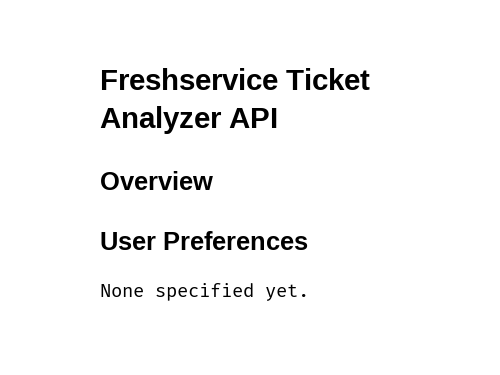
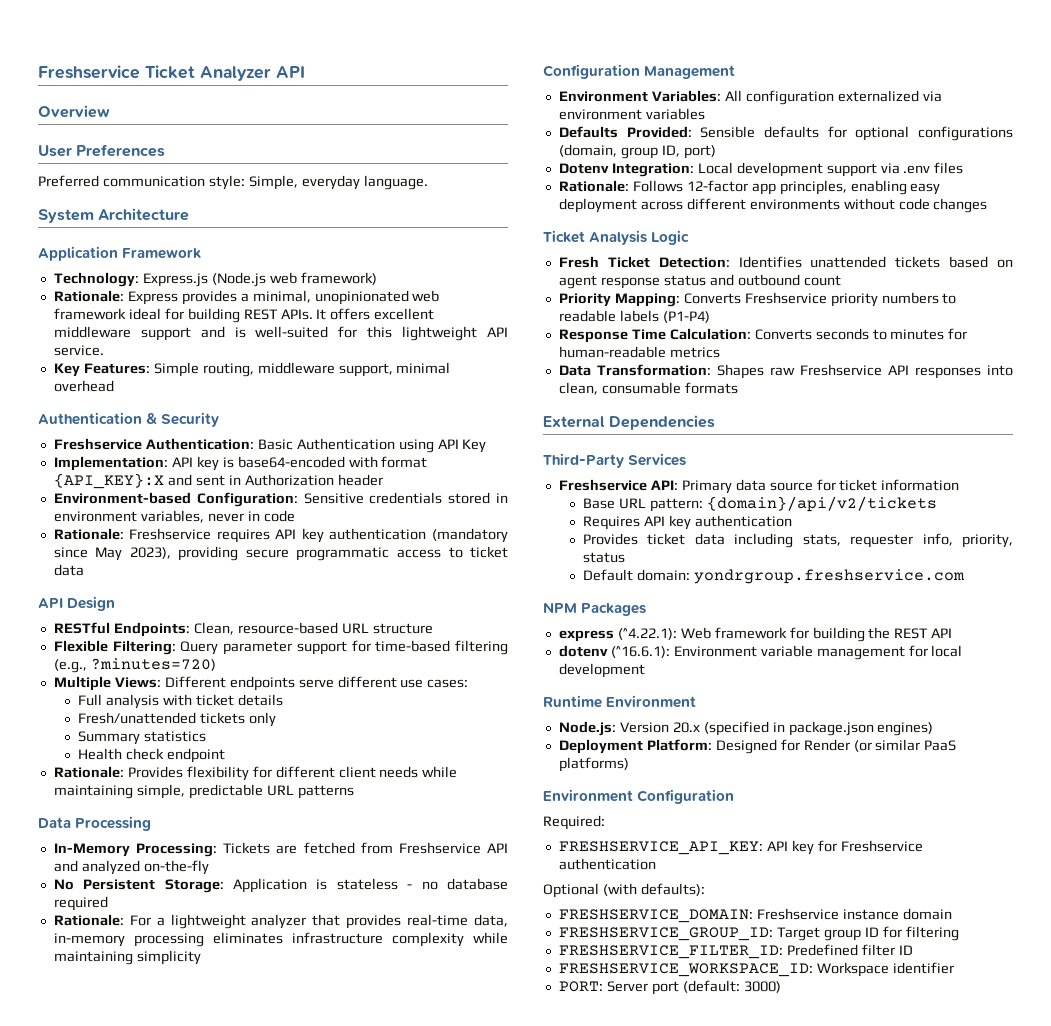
- None specified yet.
+ Preferred communication style: Simple, everyday language.
+ System Architecture
+ Application Framework
+ Technology: Express.js (Node.js web framework)
+ Rationale: Express provides a minimal, unopinionated web framework ideal for building REST APIs. It offers excellent middleware support and is well-suited for this lightweight API service.
+ Key Features: Simple routing, middleware support, minimal overhead
+ Authentication & Security
+ Freshservice Authentication: Basic Authentication using API Key
+ Implementation: API key is base64-encoded with format {API_KEY}:X and sent in Authorization header
+ Environment-based Configuration: Sensitive credentials stored in environment variables, never in code
+ Rationale: Freshservice requires API key authentication (mandatory since May 2023), providing secure programmatic access to ticket data
+ API Design
+ RESTful Endpoints: Clean, resource-based URL structure
+ Flexible Filtering: Query parameter support for time-based filtering (e.g., ?minutes=720)
+ Multiple Views: Different endpoints serve different use cases:
+ Full analysis with ticket details
+ Fresh/unattended tickets only
+ Summary statistics
+ Health check endpoint
+ Rationale: Provides flexibility for different client needs while maintaining simple, predictable URL patterns
+ Data Processing
+ In-Memory Processing: Tickets are fetched from Freshservice API and analyzed on-the-fly
+ No Persistent Storage: Application is stateless - no database required
+ Rationale: For a lightweight analyzer that provides real-time data, in-memory processing eliminates infrastructure complexity while maintaining simplicity
+ Configuration Management
+ Environment Variables: All configuration externalized via environment variables
+ Defaults Provided: Sensible defaults for optional configurations (domain, group ID, port)
+ Dotenv Integration: Local development support via .env files
+ Rationale: Follows 12-factor app principles, enabling easy deployment across different environments without code changes
+ Ticket Analysis Logic
+ Fresh Ticket Detection: Identifies unattended tickets based on agent response status and outbound count
+ Priority Mapping: Converts Freshservice priority numbers to readable labels (P1-P4)
+ Response Time Calculation: Converts seconds to minutes for human-readable metrics
+ Data Transformation: Shapes raw Freshservice API responses into clean, consumable formats
+ External Dependencies
+ Third-Party Services
+ Freshservice API: Primary data source for ticket information
+ Base URL pattern: {domain}/api/v2/tickets
+ Requires API key authentication
+ Provides ticket data including stats, requester info, priority, status
+ Default domain: yondrgroup.freshservice.com
+ NPM Packages
+ express (^4.22.1): Web framework for building the REST API
+ dotenv (^16.6.1): Environment variable management for local development
+ Runtime Environment
+ Node.js: Version 20.x (specified in package.json engines)
+ Deployment Platform: Designed for Render (or similar PaaS platforms)
+ Environment Configuration
+ Required:
+ FRESHSERVICE_API_KEY: API key for Freshservice authentication
+ Optional (with defaults):
+ FRESHSERVICE_DOMAIN: Freshservice instance domain
+ FRESHSERVICE_GROUP_ID: Target group ID for filtering
+ FRESHSERVICE_FILTER_ID: Predefined filter ID
+ FRESHSERVICE_WORKSPACE_ID: Workspace identifier
+ PORT: Server port (default: 3000)

